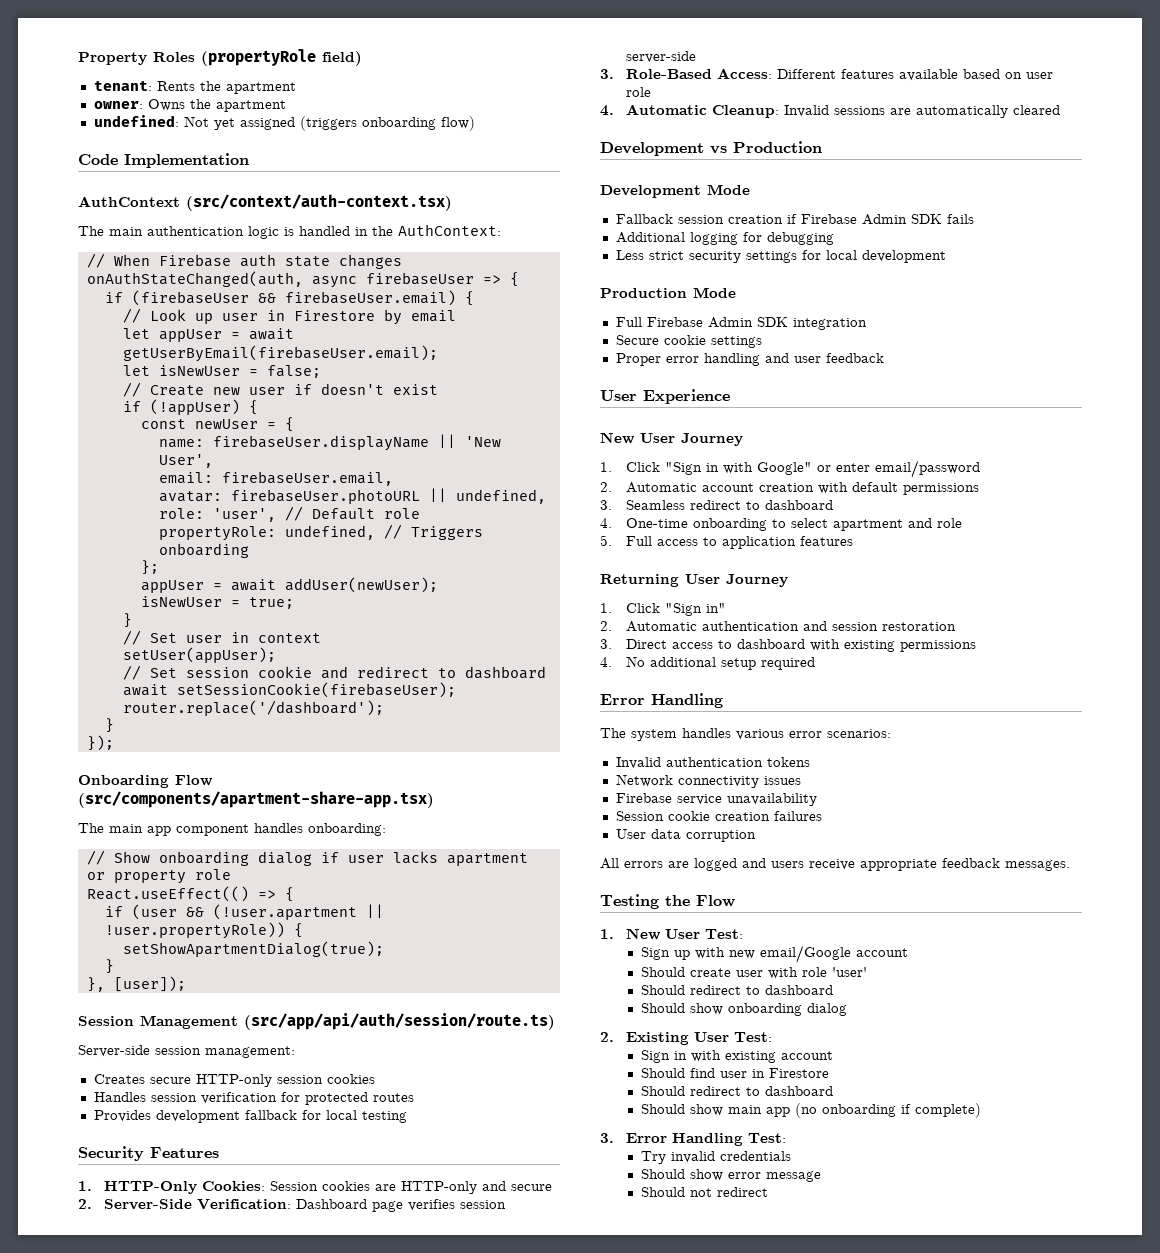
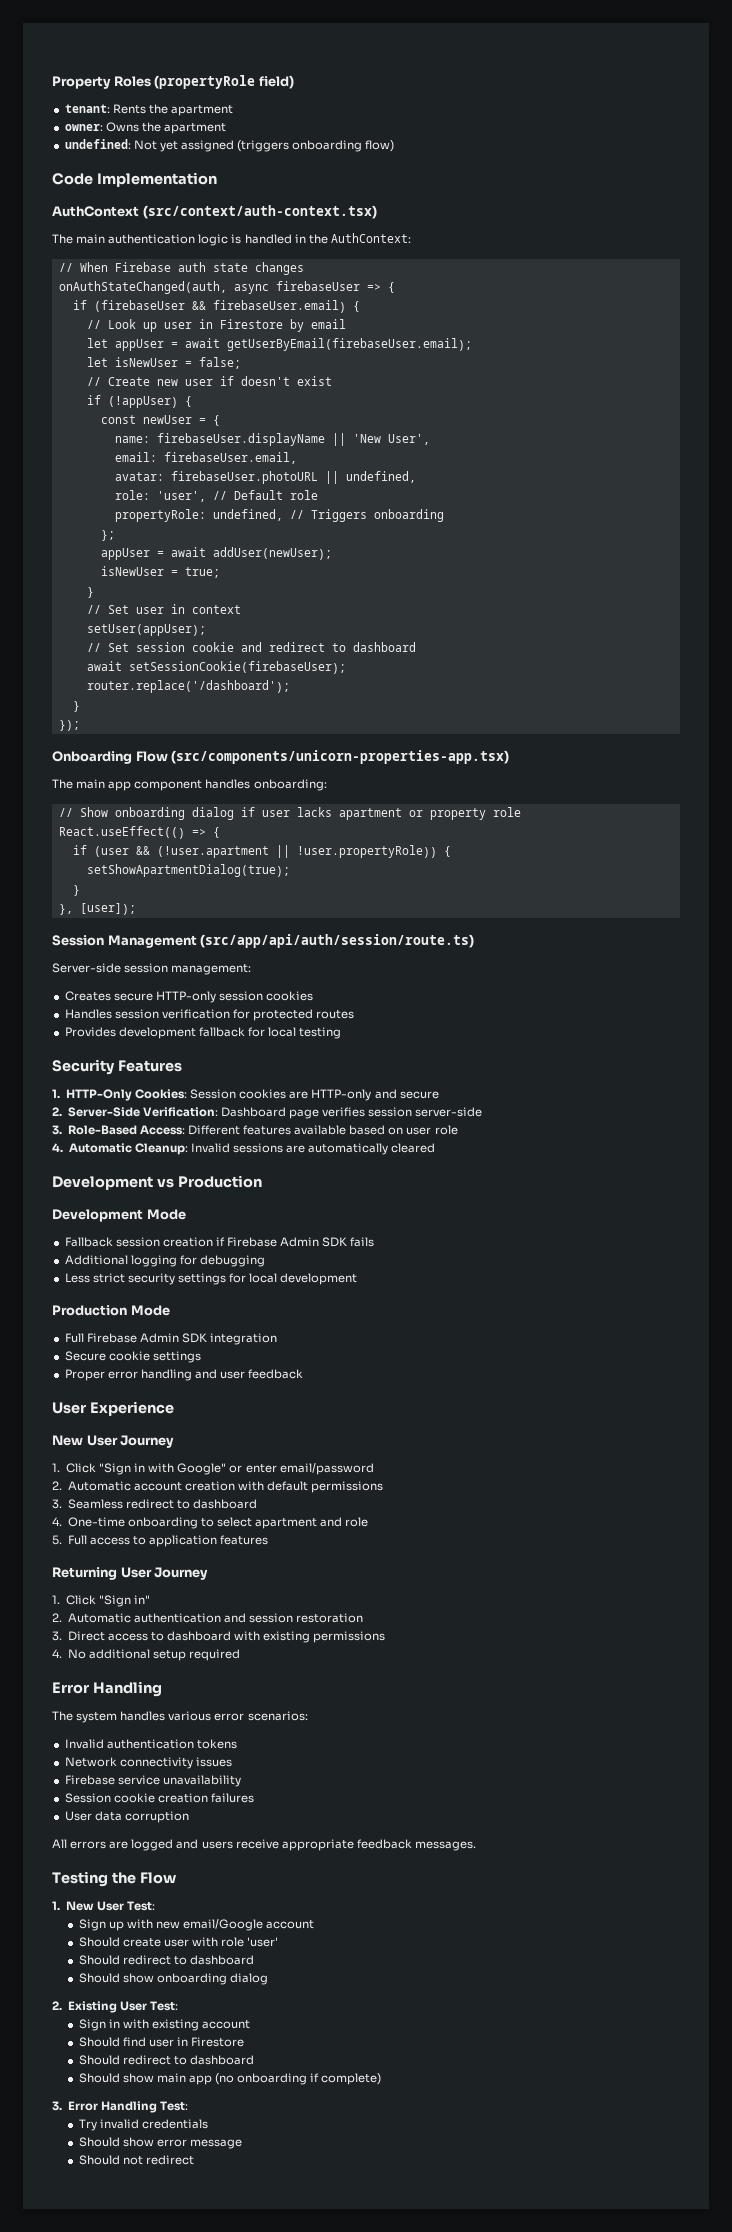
- Onboarding Flow (src/components/apartment-share-app.tsx)
+ Onboarding Flow (src/components/unicorn-properties-app.tsx)

